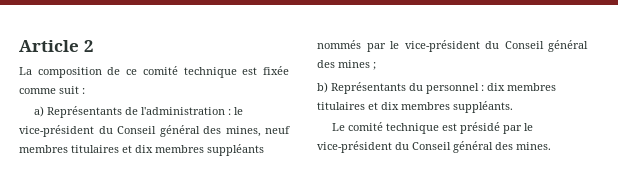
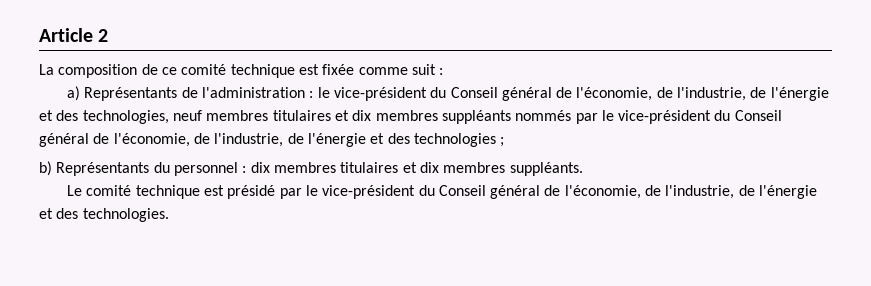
- a) Représentants de l'administration : le vice-président du Conseil général des mines, neuf membres titulaires et dix membres suppléants nommés par le vice-président du Conseil général des mines ;
+ a) Représentants de l'administration : le vice-président du Conseil général de l'économie, de l'industrie, de l'énergie et des technologies, neuf membres titulaires et dix membres suppléants nommés par le vice-président du Conseil général de l'économie, de l'industrie, de l'énergie et des technologies ;
- Le comité technique est présidé par le vice-président du Conseil général des mines.
+ Le comité technique est présidé par le vice-président du Conseil général de l'économie, de l'industrie, de l'énergie et des technologies.

